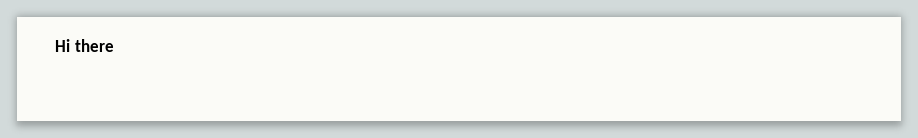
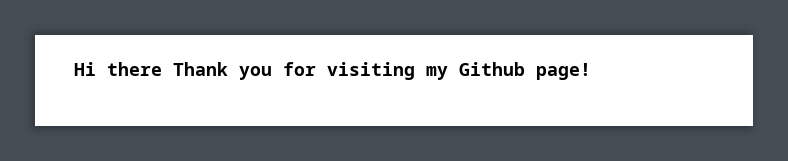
- Hi there
+ Hi there Thank you for visiting my Github page!

